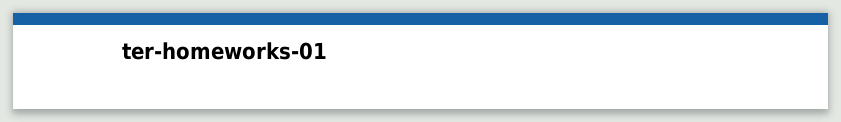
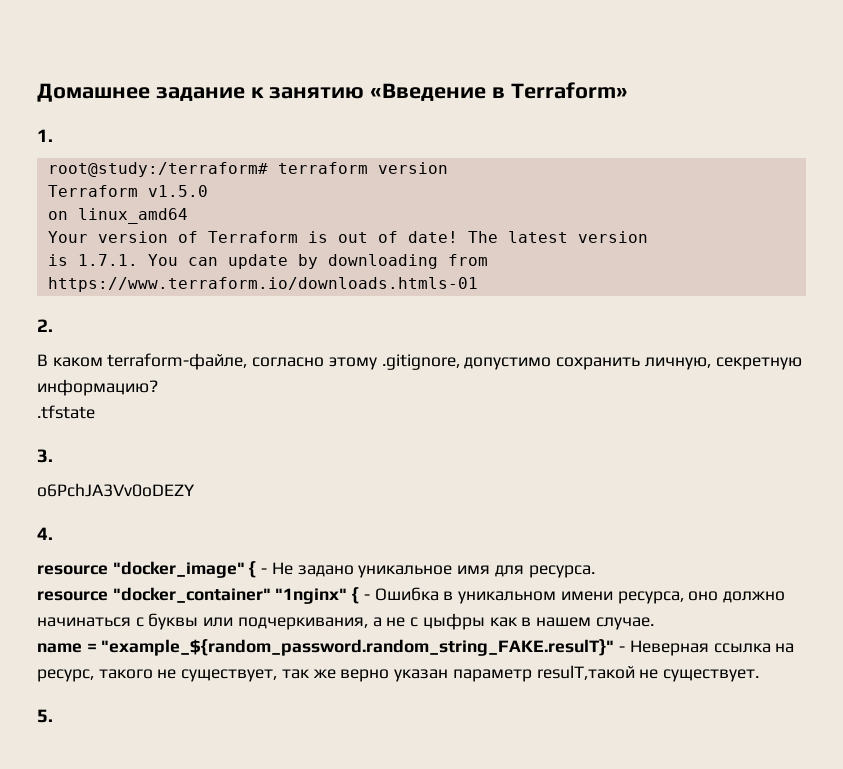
- ter-homeworks-01
+ Домашнее задание к занятию «Введение в Terraform»
+ 1.
+ root@study:/terraform# terraform version
+ Terraform v1.5.0
+ on linux_amd64
+ Your version of Terraform is out of date! The latest version
+ is 1.7.1. You can update by downloading from https://www.terraform.io/downloads.htmls-01
+ 2.
+ В каком terraform-файле, согласно этому .gitignore, допустимо сохранить личную, секретную информацию?
+ .tfstate
+ 3.
+ o6PchJA3Vv0oDEZY
+ 4.
+ resource "docker_image" { - Не задано уникальное имя для ресурса.
+ resource "docker_container" "1nginx" { - Ошибка в уникальном имени ресурса, оно должно начинаться с буквы или подчеркивания, а не с цыфры как в нашем случае.
+ name = "example_${random_password.random_string_FAKE.resulT}" - Неверная ссылка на ресурс, такого не существует, так же верно указан параметр resulT,такой не существует.
+ 5.

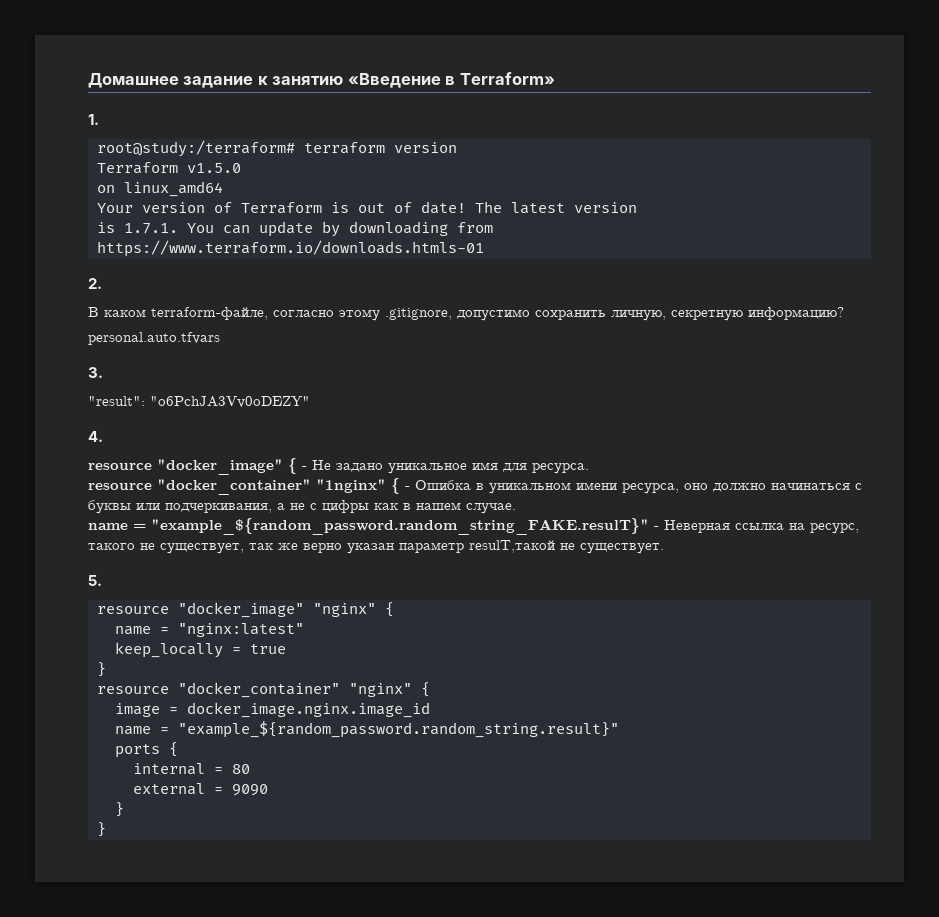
- .tfstate
+ personal.auto.tfvars
- o6PchJA3Vv0oDEZY
+ "result": "o6PchJA3Vv0oDEZY"
- resource "docker_container" "1nginx" { - Ошибка в уникальном имени ресурса, оно должно начинаться с буквы или подчеркивания, а не с цыфры как в нашем случае.
+ resource "docker_container" "1nginx" { - Ошибка в уникальном имени ресурса, оно должно начинаться с буквы или подчеркивания, а не с цифры как в нашем случае.
+ resource "docker_image" "nginx" {
+ name = "nginx:latest"
+ keep_locally = true
+ }
+ resource "docker_container" "nginx" {
+ image = docker_image.nginx.image_id
+ name = "example_${random_password.random_string.result}"
+ ports {
+ internal = 80
+ external = 9090
+ }
+ }

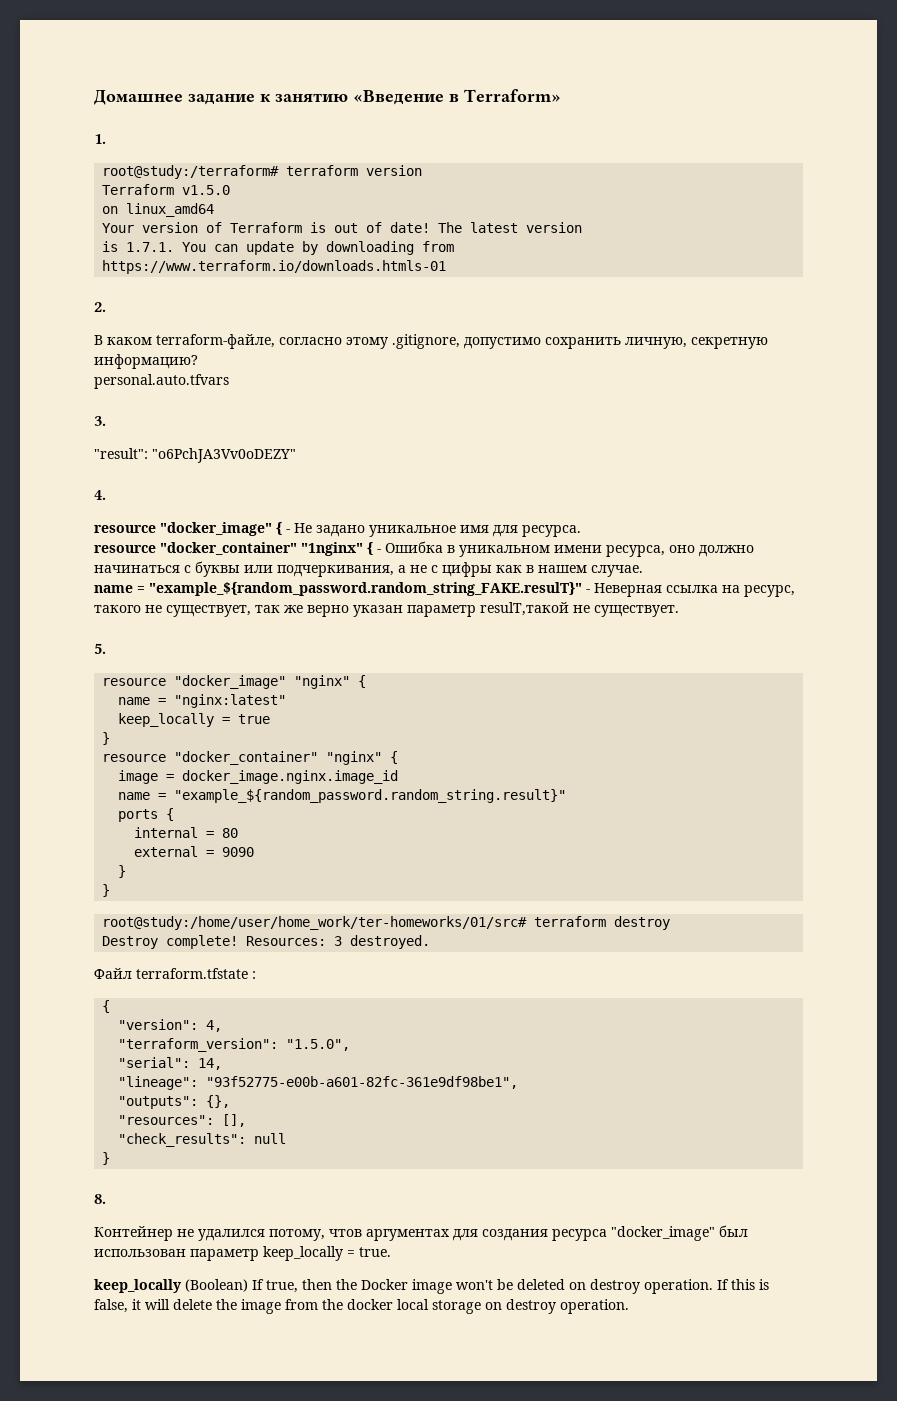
+ root@study:/home/user/home_work/ter-homeworks/01/src# terraform destroy
+ Destroy complete! Resources: 3 destroyed.
+ Файл terraform.tfstate :
+ {
+ "version": 4,
+ "terraform_version": "1.5.0",
+ "serial": 14,
+ "lineage": "93f52775-e00b-a601-82fc-361e9df98be1",
+ "outputs": {},
+ "resources": [],
+ "check_results": null
+ }
+ 8.
+ Контейнер не удалился потому, чтов аргументах для создания ресурса "docker_image" был использован параметр keep_locally = true.
+ keep_locally (Boolean) If true, then the Docker image won't be deleted on destroy operation. If this is false, it will delete the image from the docker local storage on destroy operation.

